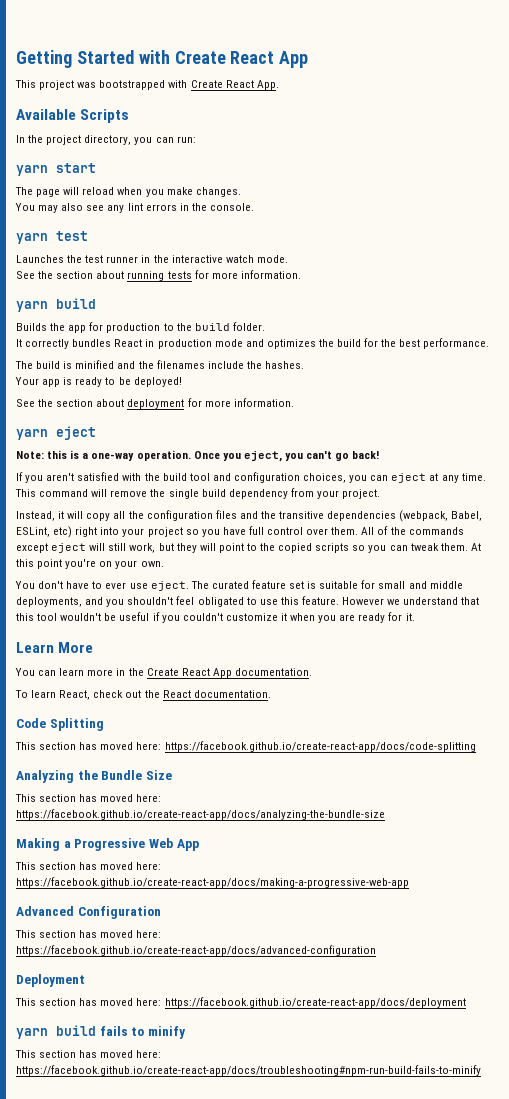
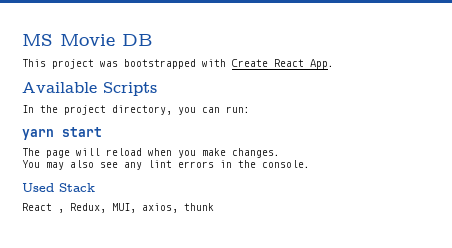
- Getting Started with Create React App
+ MS Movie DB
- yarn test
- Launches the test runner in the interactive watch mode.
- See the section about running tests for more information.
- yarn build
- Builds the app for production to the build folder.
- It correctly bundles React in production mode and optimizes the build for the best performance.
- The build is minified and the filenames include the hashes.
- Your app is ready to be deployed!
- See the section about deployment for more information.
- yarn eject
- Note: this is a one-way operation. Once you eject, you can't go back!
- If you aren't satisfied with the build tool and configuration choices, you can eject at any time. This command will remove the single build dependency from your project.
- Instead, it will copy all the configuration files and the transitive dependencies (webpack, Babel, ESLint, etc) right into your project so you have full control over them. All of the commands except eject will still work, but they will point to the copied scripts so you can tweak them. At this point you're on your own.
- You don't have to ever use eject. The curated feature set is suitable for small and middle deployments, and you shouldn't feel obligated to use this feature. However we understand that this tool wouldn't be useful if you couldn't customize it when you are ready for it.
- Learn More
- You can learn more in the Create React App documentation.
- To learn React, check out the React documentation.
- Code Splitting
- This section has moved here: https://facebook.github.io/create-react-app/docs/code-splitting
- Analyzing the Bundle Size
- This section has moved here: https://facebook.github.io/create-react-app/docs/analyzing-the-bundle-size
- Making a Progressive Web App
- This section has moved here: https://facebook.github.io/create-react-app/docs/making-a-progressive-web-app
- Advanced Configuration
- This section has moved here: https://facebook.github.io/create-react-app/docs/advanced-configuration
- Deployment
- This section has moved here: https://facebook.github.io/create-react-app/docs/deployment
- yarn build fails to minify
- This section has moved here: https://facebook.github.io/create-react-app/docs/troubleshooting#npm-run-build-fails-to-minify
+ Used Stack
+ React , Redux, MUI, axios, thunk

